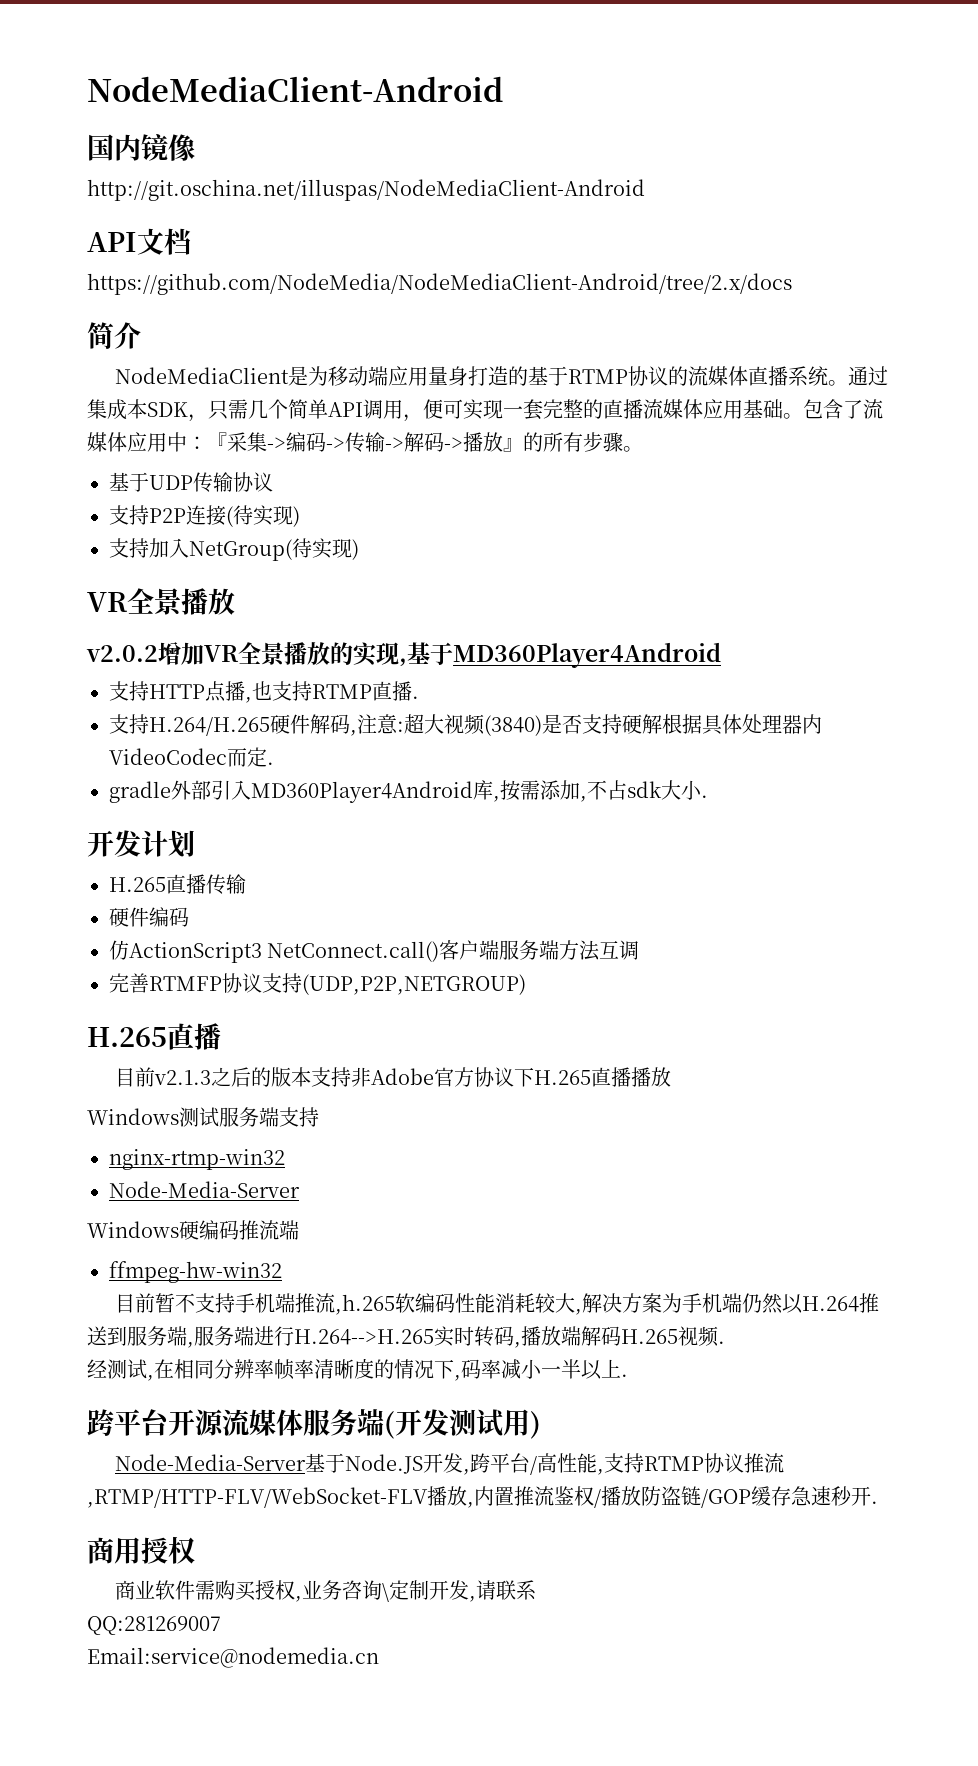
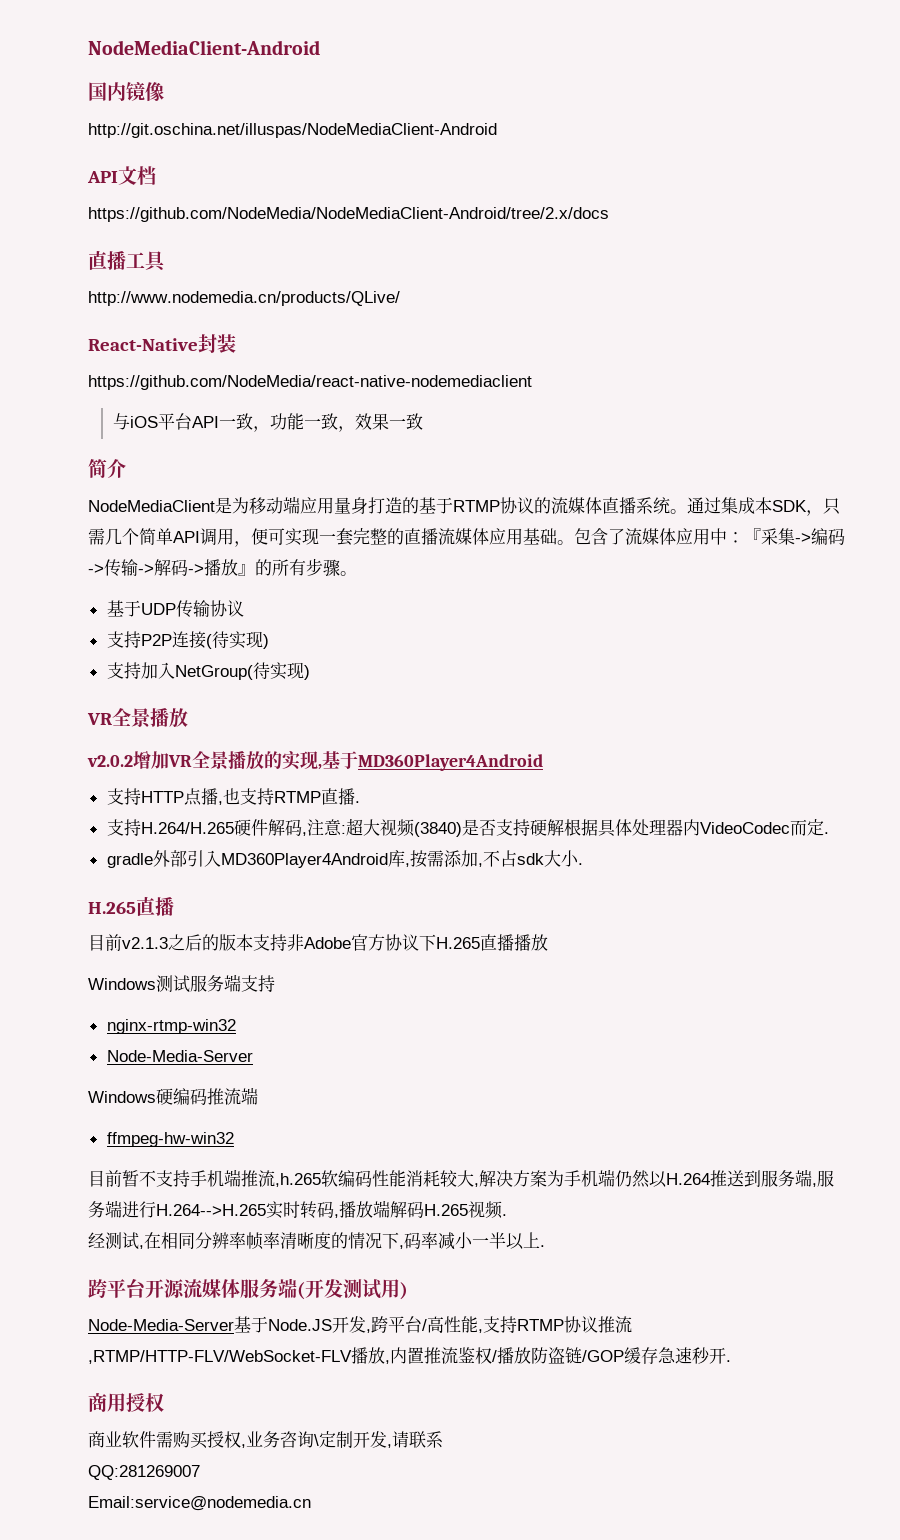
+ 直播工具
+ http://www.nodemedia.cn/products/QLive/
+ React-Native封装
+ https://github.com/NodeMedia/react-native-nodemediaclient
+ 与iOS平台API一致，功能一致，效果一致
- 开发计划
- H.265直播传输
- 硬件编码
- 仿ActionScript3 NetConnect.call()客户端服务端方法互调
- 完善RTMFP协议支持(UDP,P2P,NETGROUP)

